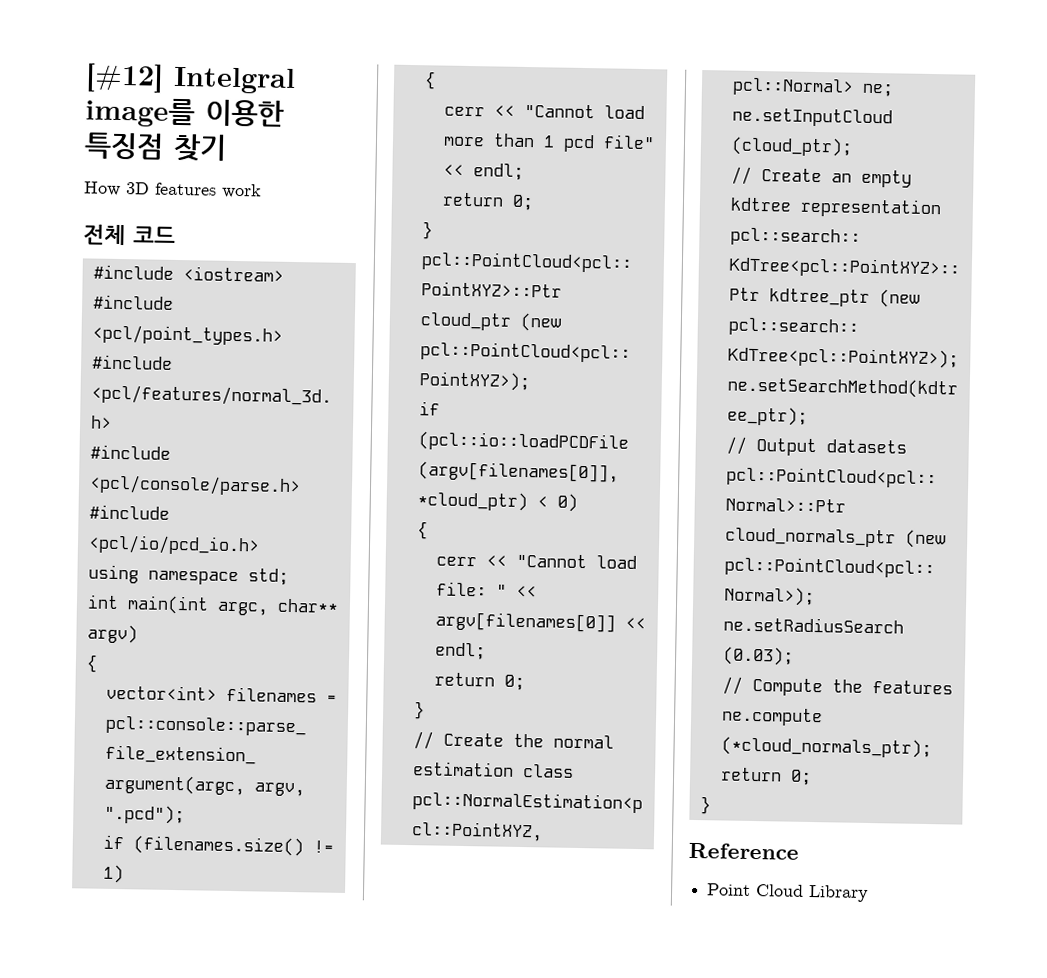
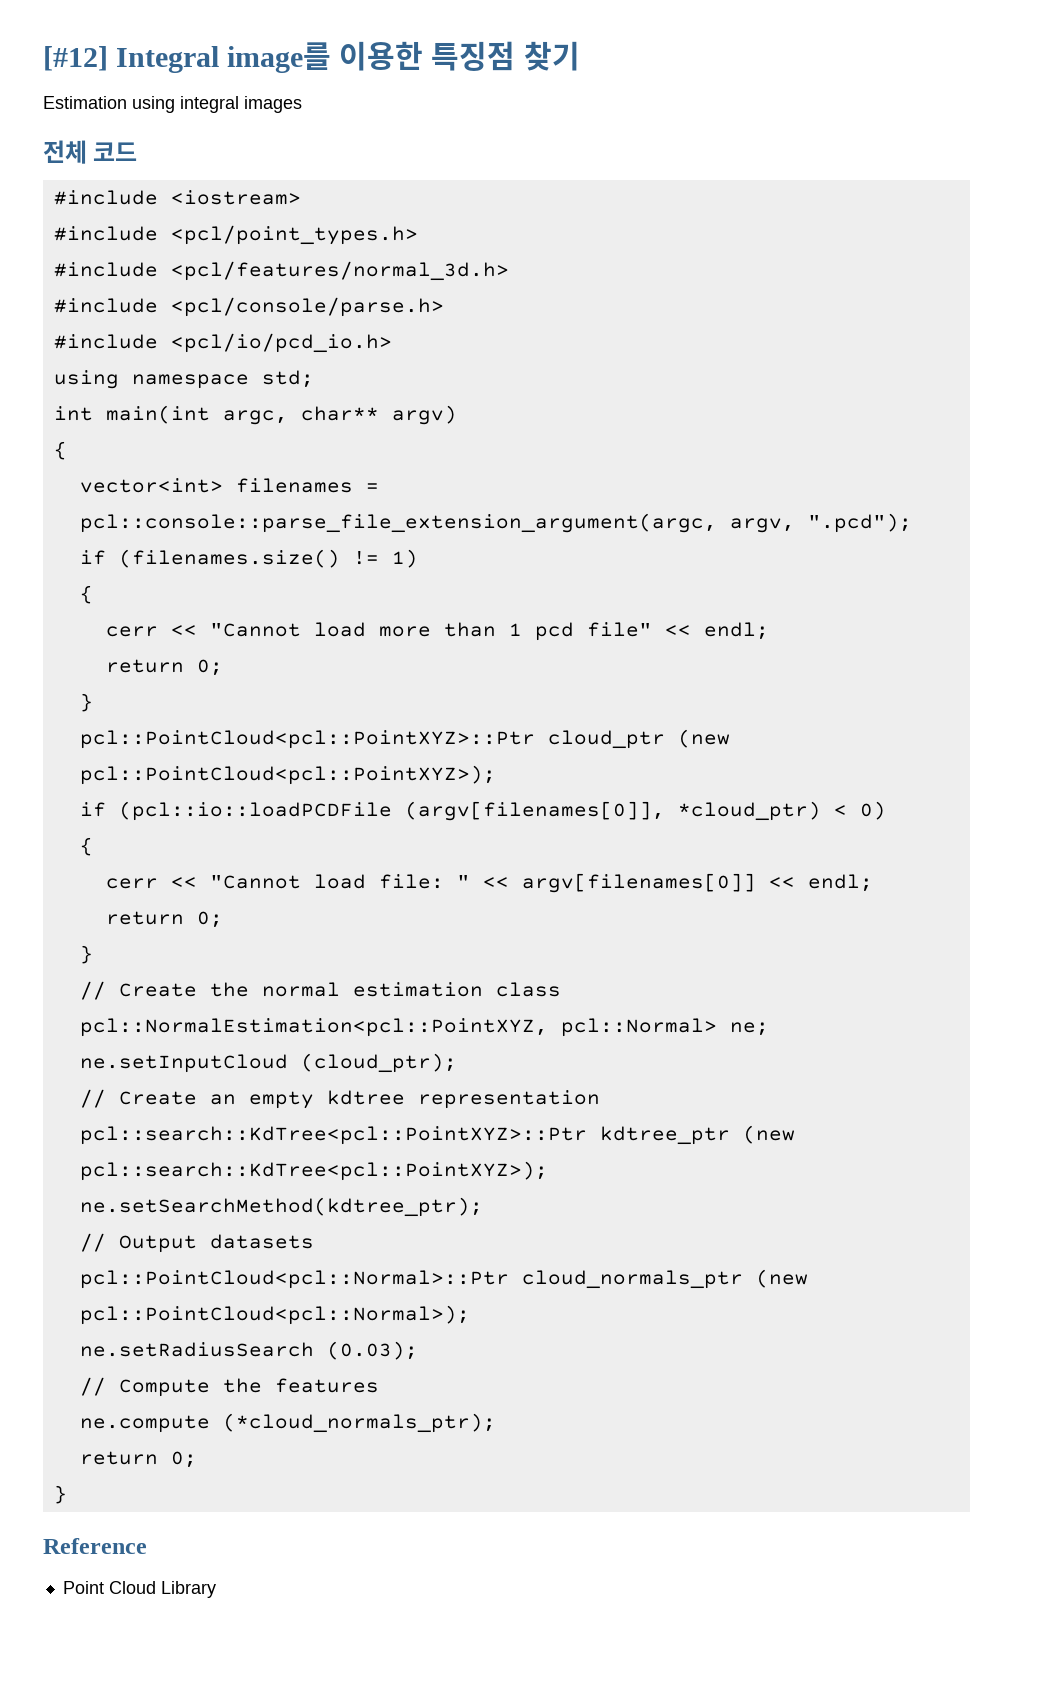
- [#12] Intelgral image를 이용한 특징점 찾기
+ [#12] Integral image를 이용한 특징점 찾기
- How 3D features work
+ Estimation using integral images

